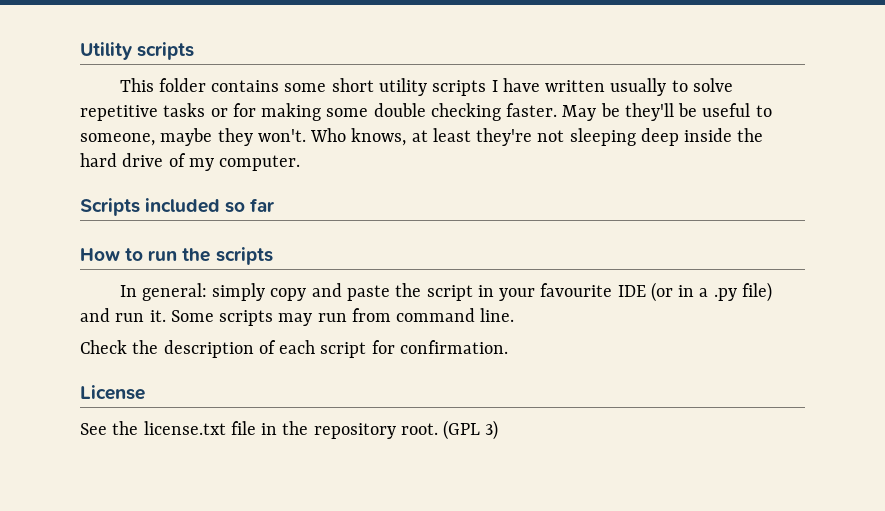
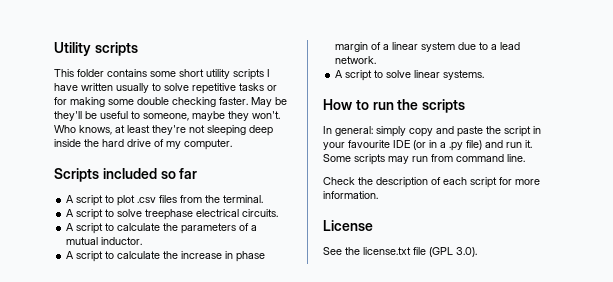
+ A script to plot .csv files from the terminal.
+ A script to solve treephase electrical circuits.
+ A script to calculate the parameters of a mutual inductor.
+ A script to calculate the increase in phase margin of a linear system due to a lead network.
+ A script to solve linear systems.
- Check the description of each script for confirmation.
+ Check the description of each script for more information.
- See the license.txt file in the repository root. (GPL 3)
+ See the license.txt file (GPL 3.0).

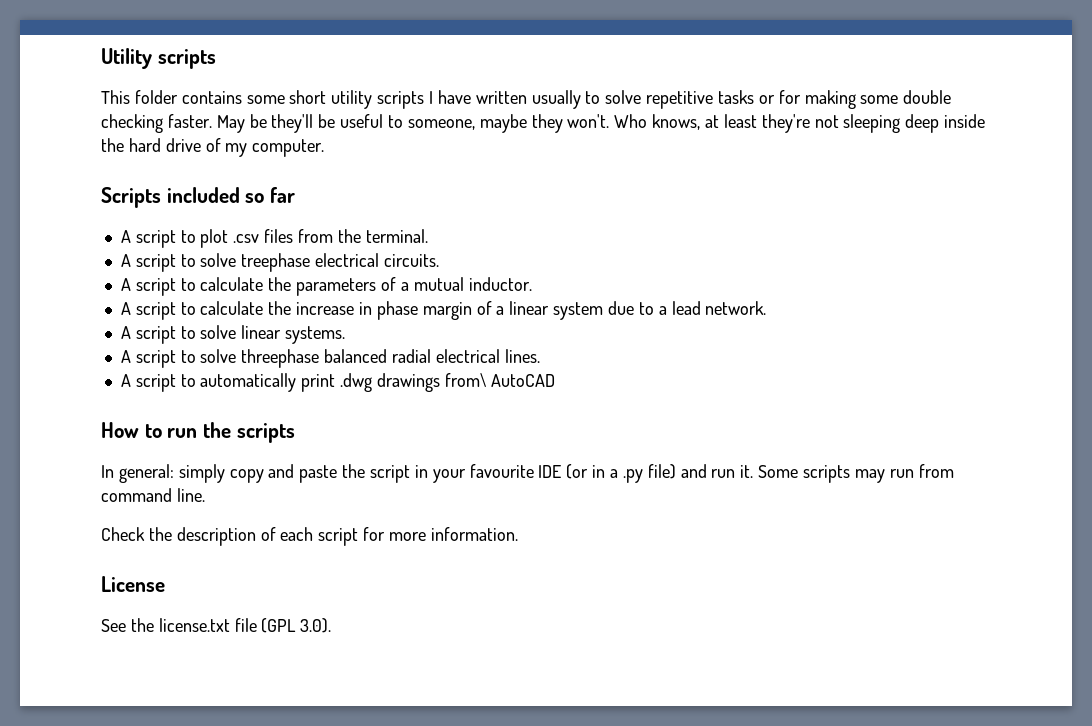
+ A script to solve threephase balanced radial electrical lines.
+ A script to automatically print .dwg drawings from\ AutoCAD

